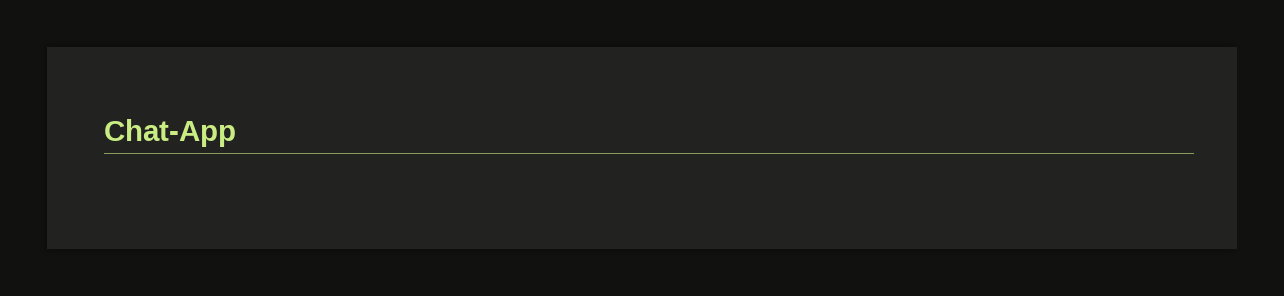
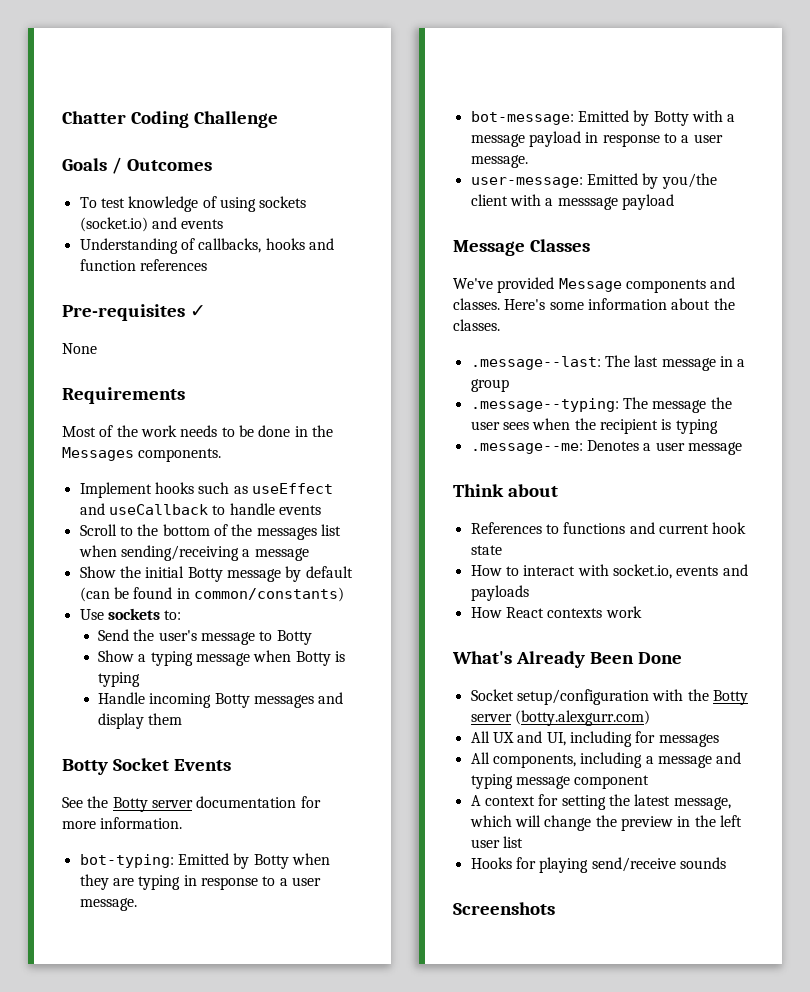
- Chat-App
+ Chatter Coding Challenge
+ Goals / Outcomes
+ To test knowledge of using sockets (socket.io) and events
+ Understanding of callbacks, hooks and function references
+ Pre-requisites ✓
+ None
+ Requirements
+ Most of the work needs to be done in the Messages components.
+ Implement hooks such as useEffect and useCallback to handle events
+ Scroll to the bottom of the messages list when sending/receiving a message
+ Show the initial Botty message by default (can be found in common/constants)
+ Use sockets to:
+ Send the user's message to Botty
+ Show a typing message when Botty is typing
+ Handle incoming Botty messages and display them
+ Botty Socket Events
+ See the Botty server documentation for more information.
+ bot-typing: Emitted by Botty when they are typing in response to a user message.
+ bot-message: Emitted by Botty with a message payload in response to a user message.
+ user-message: Emitted by you/the client with a messsage payload
+ Message Classes
+ We've provided Message components and classes. Here's some information about the classes.
+ .message--last: The last message in a group
+ .message--typing: The message the user sees when the recipient is typing
+ .message--me: Denotes a user message
+ Think about
+ References to functions and current hook state
+ How to interact with socket.io, events and payloads
+ How React contexts work
+ What's Already Been Done
+ Socket setup/configuration with the Botty server (botty.alexgurr.com)
+ All UX and UI, including for messages
+ All components, including a message and typing message component
+ A context for setting the latest message, which will change the preview in the left user list
+ Hooks for playing send/receive sounds
+ Screenshots

